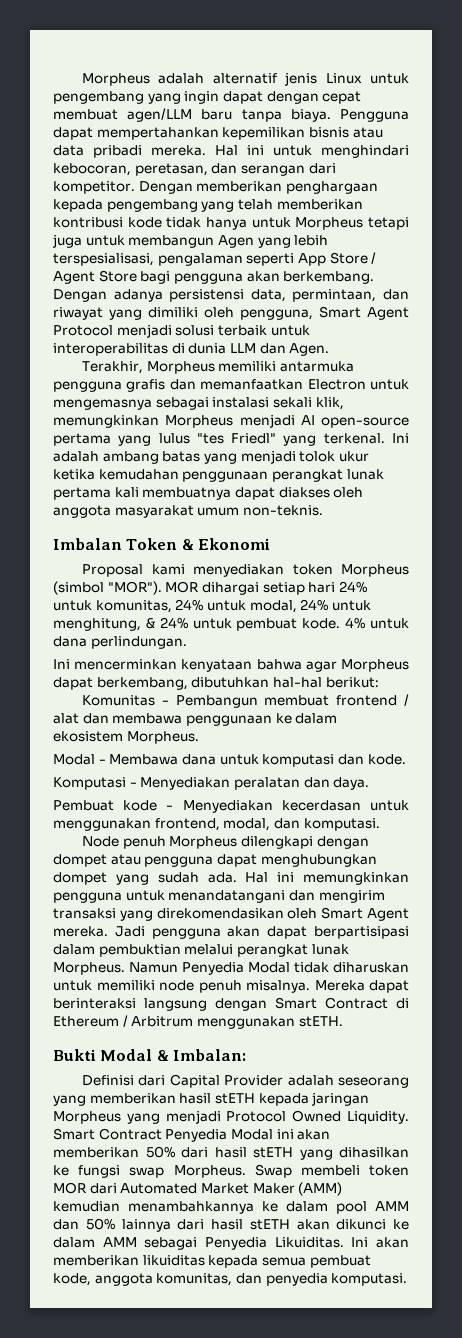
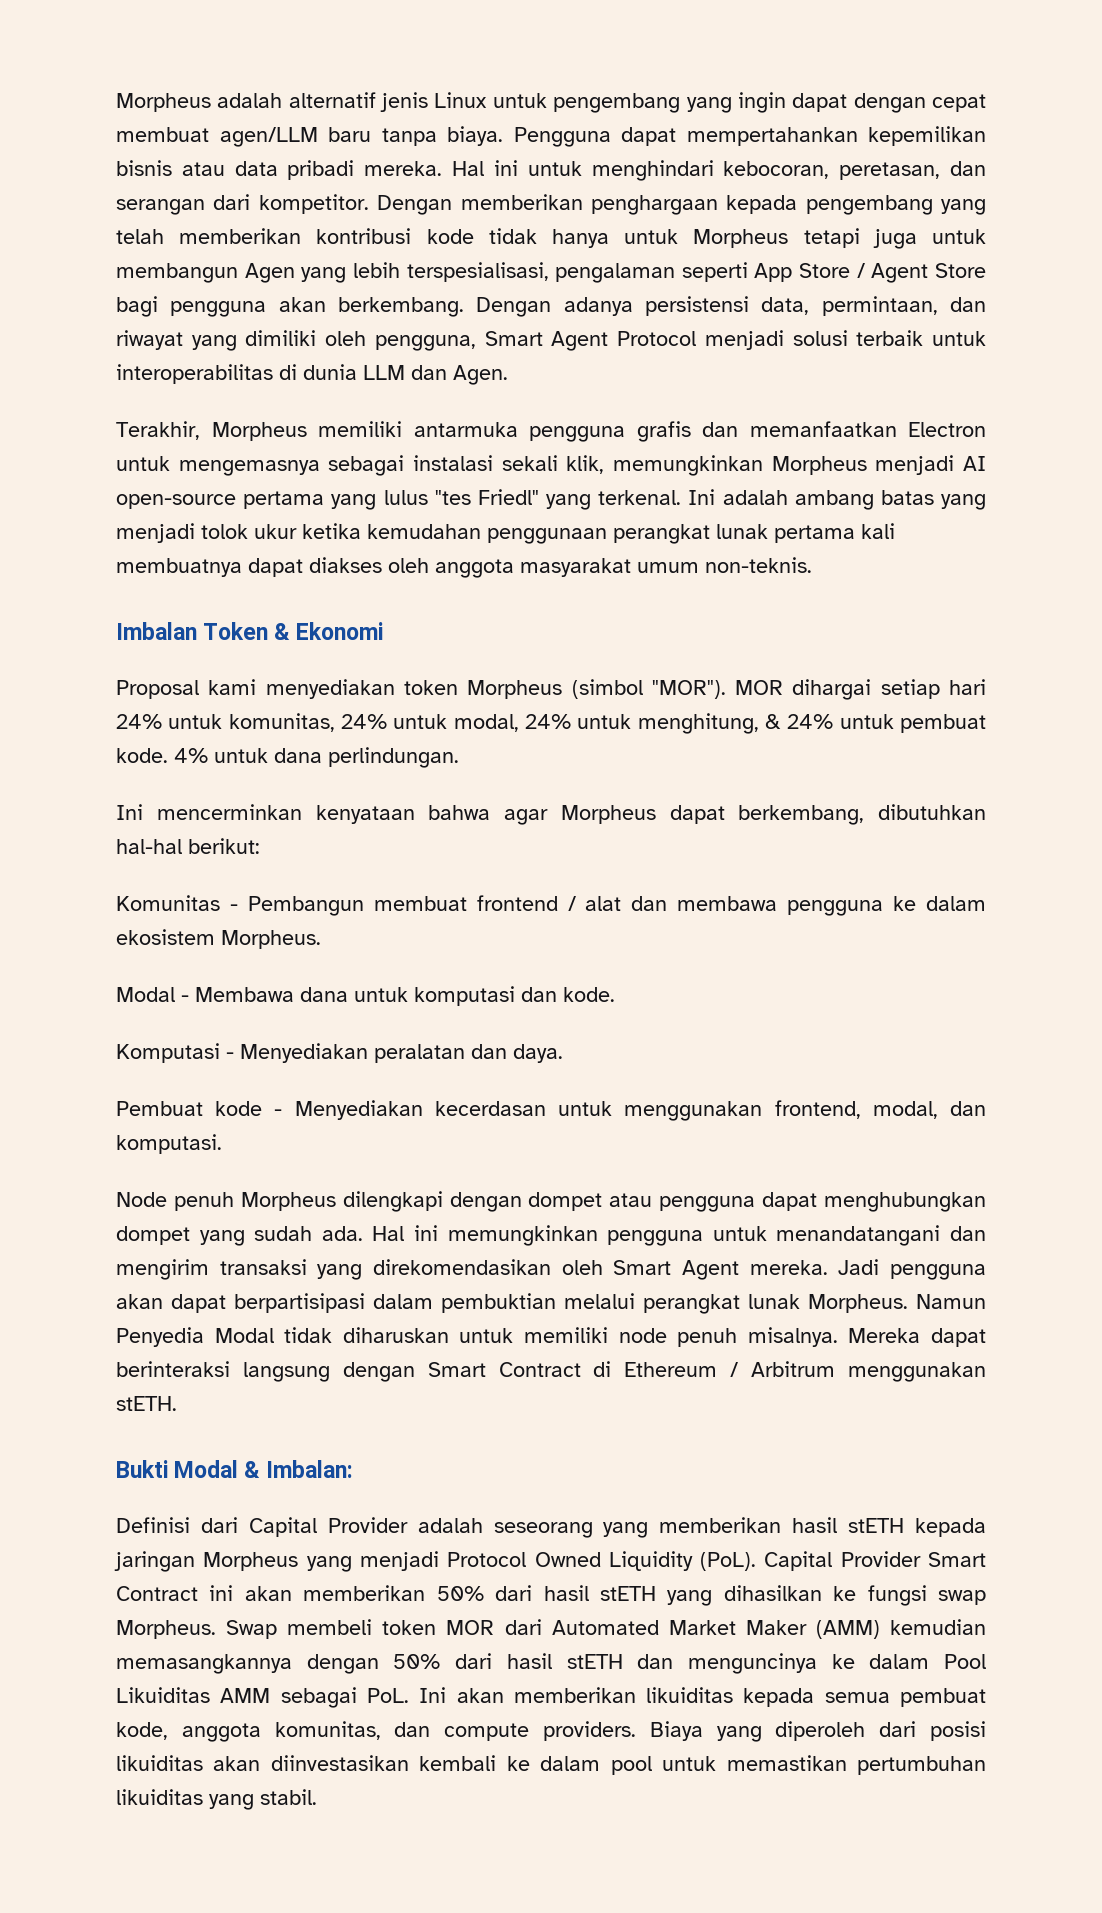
- Komunitas - Pembangun membuat frontend / alat dan membawa penggunaan ke dalam ekosistem Morpheus.
+ Komunitas - Pembangun membuat frontend / alat dan membawa pengguna ke dalam ekosistem Morpheus.
- Definisi dari Capital Provider adalah seseorang yang memberikan hasil stETH kepada jaringan Morpheus yang menjadi Protocol Owned Liquidity. Smart Contract Penyedia Modal ini akan memberikan 50% dari hasil stETH yang dihasilkan ke fungsi swap Morpheus.
+ Definisi dari Capital Provider adalah seseorang yang memberikan hasil stETH kepada jaringan Morpheus yang menjadi Protocol Owned Liquidity (PoL). Capital Provider Smart Contract ini akan memberikan 50% dari hasil stETH yang dihasilkan ke fungsi swap Morpheus.
- Swap membeli token MOR dari Automated Market Maker (AMM) kemudian menambahkannya ke dalam pool AMM dan 50% lainnya dari hasil stETH akan dikunci ke dalam AMM sebagai Penyedia Likuiditas. Ini akan memberikan likuiditas kepada semua pembuat kode, anggota komunitas, dan penyedia komputasi.
+ Swap membeli token MOR dari Automated Market Maker (AMM) kemudian memasangkannya dengan 50% dari hasil stETH dan menguncinya ke dalam Pool Likuiditas AMM sebagai PoL. Ini akan memberikan likuiditas kepada semua pembuat kode, anggota komunitas, dan compute providers. Biaya yang diperoleh dari posisi likuiditas akan diinvestasikan kembali ke dalam pool untuk memastikan pertumbuhan likuiditas yang stabil.

